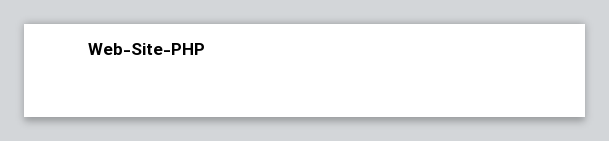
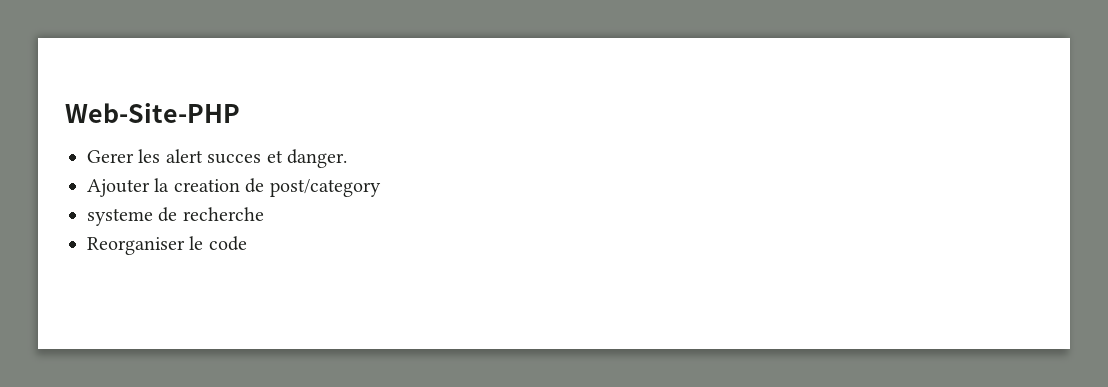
+ Gerer les alert succes et danger.
+ Ajouter la creation de post/category
+ systeme de recherche
+ Reorganiser le code

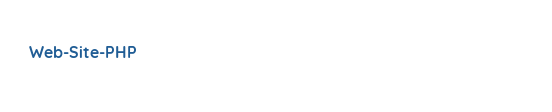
- Gerer les alert succes et danger.
- Ajouter la creation de post/category
- systeme de recherche
- Reorganiser le code

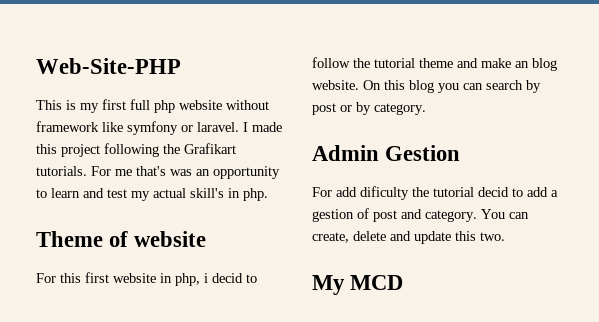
+ This is my first full php website without framework like symfony or laravel. I made this project following the Grafikart tutorials. For me that's was an opportunity to learn and test my actual skill's in php.
+ Theme of website
+ For this first website in php, i decid to follow the tutorial theme and make an blog website. On this blog you can search by post or by category.
+ Admin Gestion
+ For add dificulty the tutorial decid to add a gestion of post and category. You can create, delete and update this two.
+ My MCD

